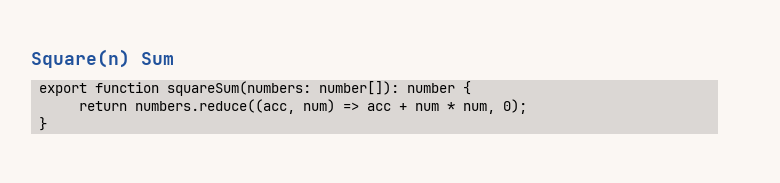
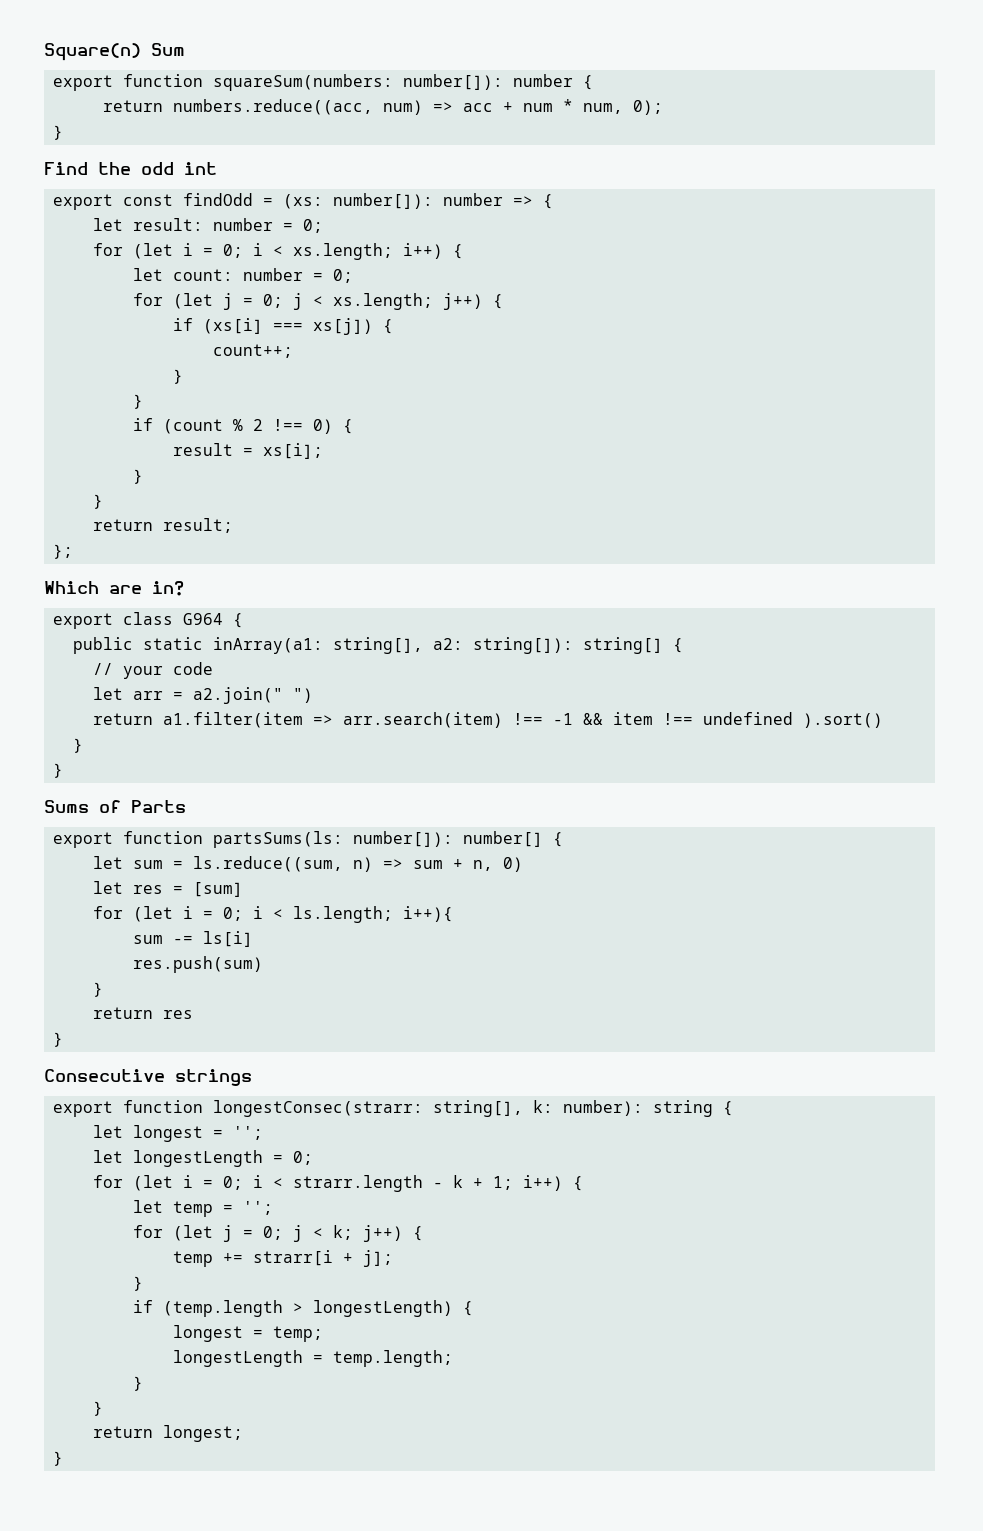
+ Find the odd int
+ export const findOdd = (xs: number[]): number => {
+ let result: number = 0;
+ for (let i = 0; i < xs.length; i++) {
+ let count: number = 0;
+ for (let j = 0; j < xs.length; j++) {
+ if (xs[i] === xs[j]) {
+ count++;
+ }
+ }
+ if (count % 2 !== 0) {
+ result = xs[i];
+ }
+ }
+ return result;
+ };
+ Which are in?
+ export class G964 {
+ public static inArray(a1: string[], a2: string[]): string[] {
+ // your code
+ let arr = a2.join(" ")
+ return a1.filter(item => arr.search(item) !== -1 && item !== undefined ).sort()
+ }
+ }
+ Sums of Parts
+ export function partsSums(ls: number[]): number[] {
+ let sum = ls.reduce((sum, n) => sum + n, 0)
+ let res = [sum]
+ for (let i = 0; i < ls.length; i++){
+ sum -= ls[i]
+ res.push(sum)
+ }
+ return res
+ }
+ Consecutive strings
+ export function longestConsec(strarr: string[], k: number): string {
+ let longest = '';
+ let longestLength = 0;
+ for (let i = 0; i < strarr.length - k + 1; i++) {
+ let temp = '';
+ for (let j = 0; j < k; j++) {
+ temp += strarr[i + j];
+ }
+ if (temp.length > longestLength) {
+ longest = temp;
+ longestLength = temp.length;
+ }
+ }
+ return longest;
+ }

